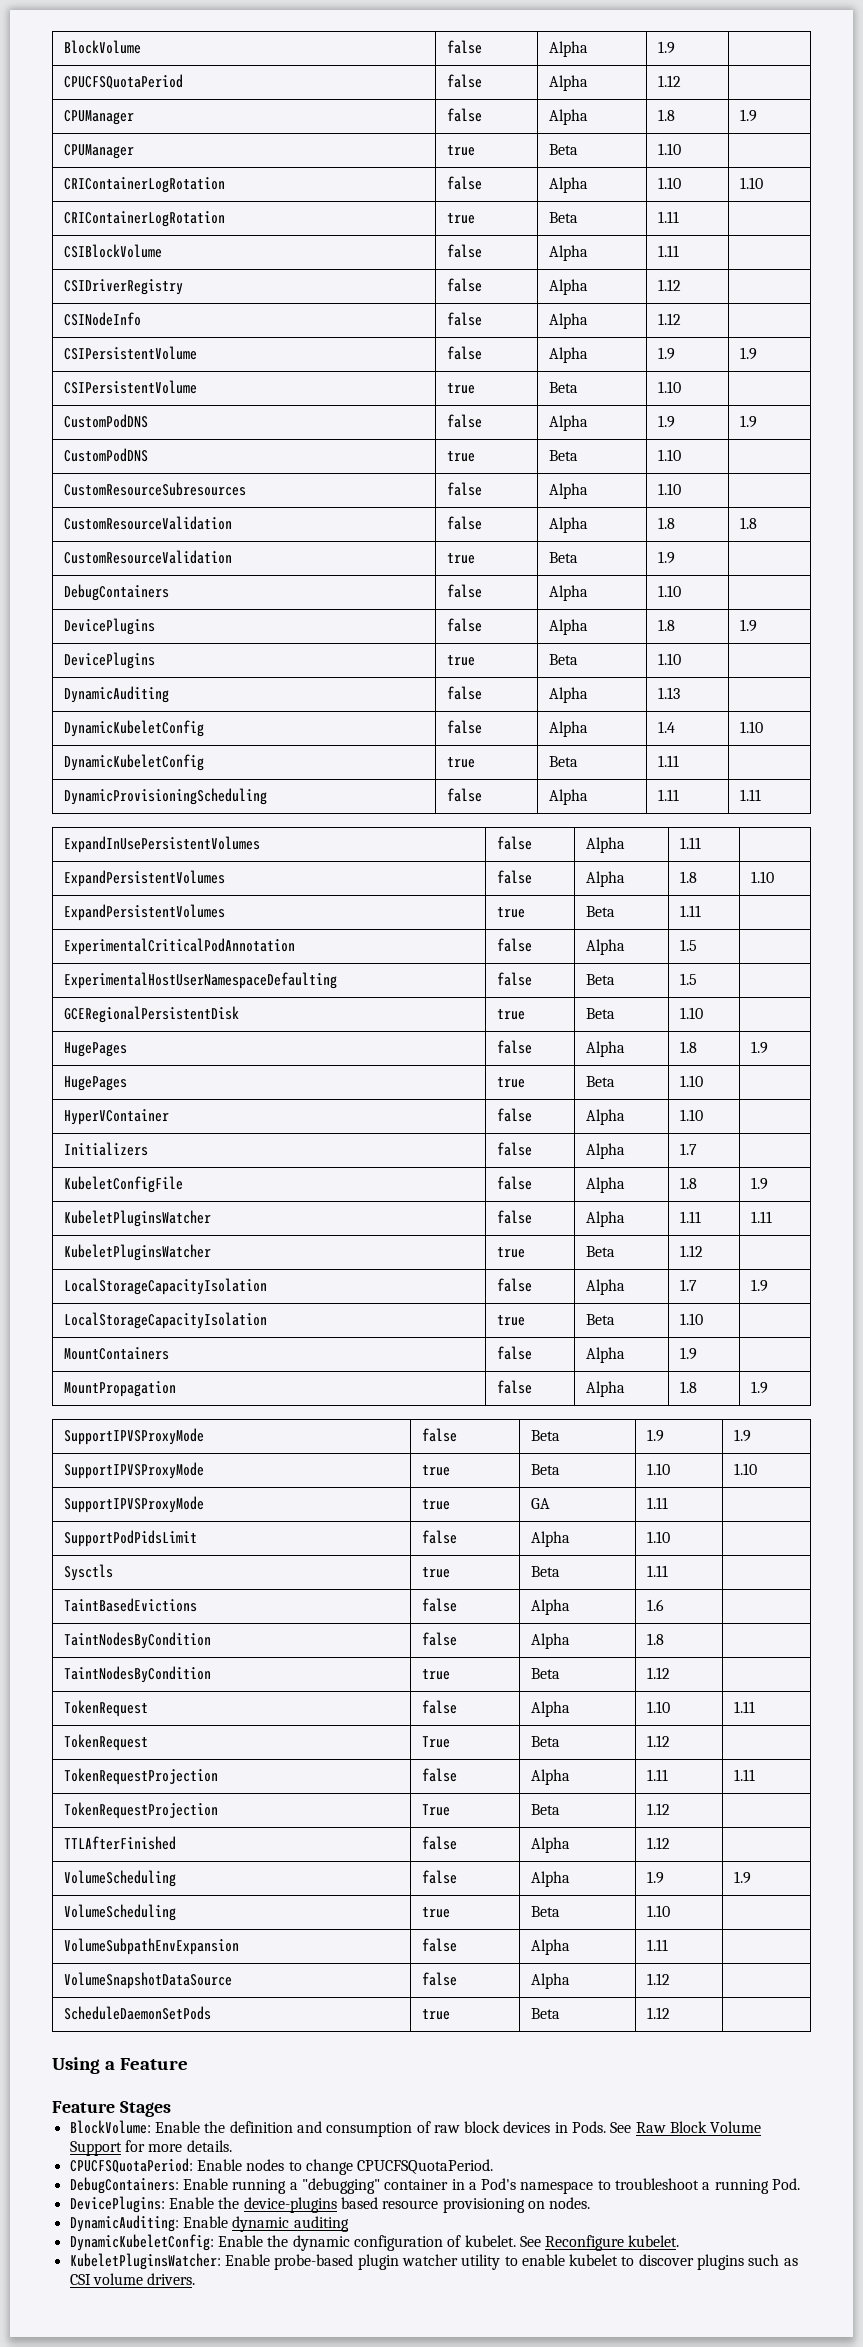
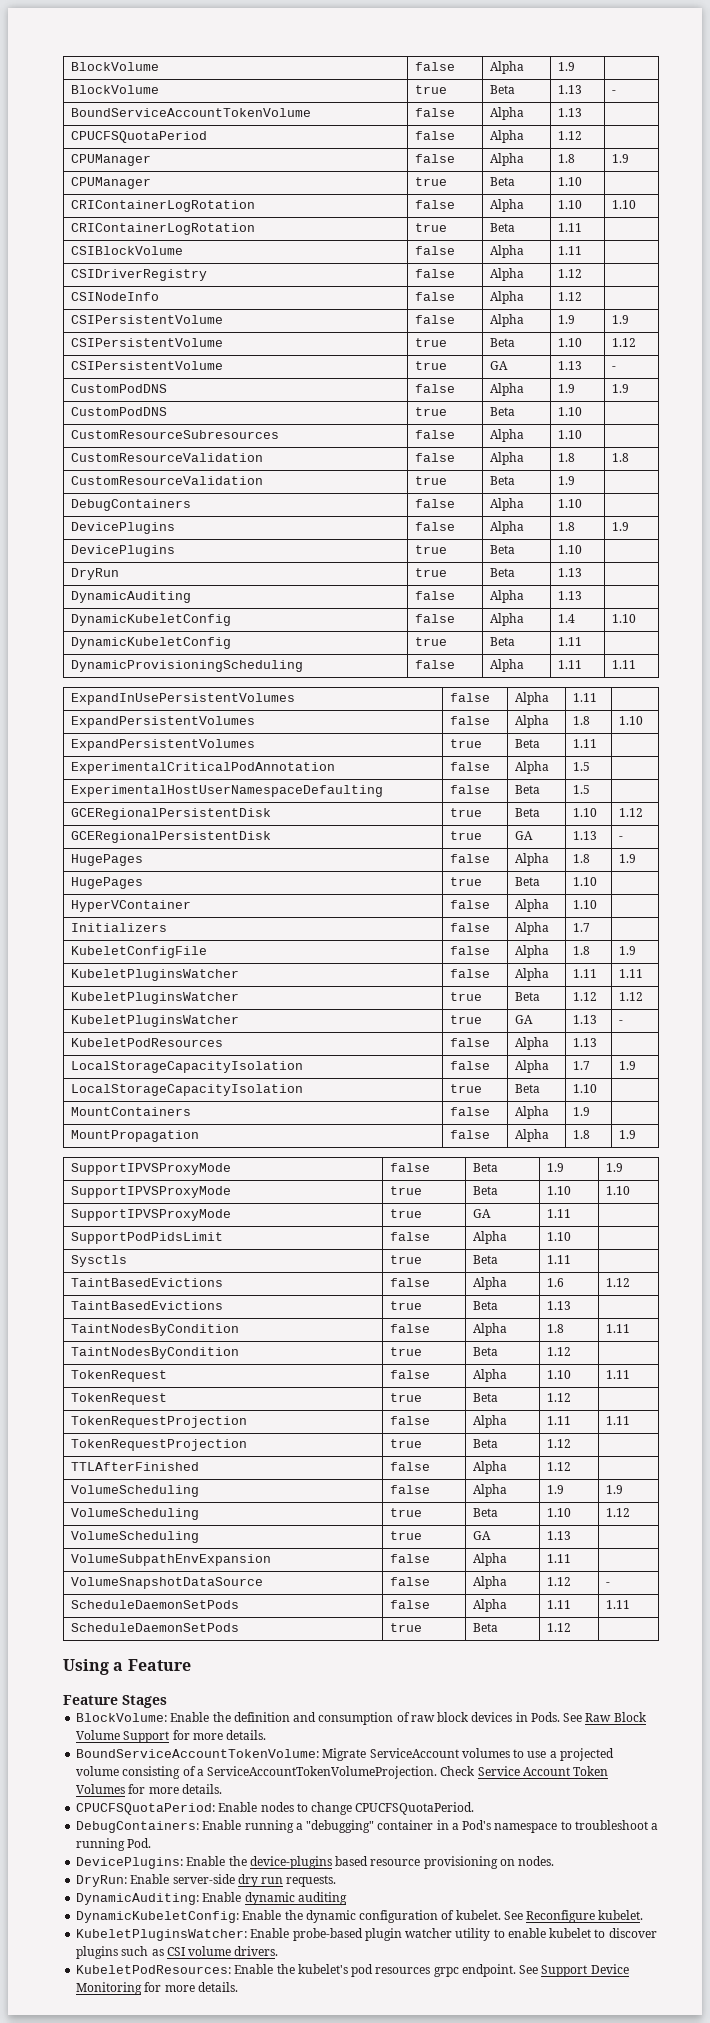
+ BlockVolume | true | Beta | 1.13 | -
+ BoundServiceAccountTokenVolume | false | Alpha | 1.13 |
- CSIPersistentVolume | true | Beta | 1.10 |
+ CSIPersistentVolume | true | Beta | 1.10 | 1.12
+ CSIPersistentVolume | true | GA | 1.13 | -
+ DryRun | true | Beta | 1.13 |
- GCERegionalPersistentDisk | true | Beta | 1.10 |
+ GCERegionalPersistentDisk | true | Beta | 1.10 | 1.12
+ GCERegionalPersistentDisk | true | GA | 1.13 | -
- KubeletPluginsWatcher | true | Beta | 1.12 |
+ KubeletPluginsWatcher | true | Beta | 1.12 | 1.12
+ KubeletPluginsWatcher | true | GA | 1.13 | -
+ KubeletPodResources | false | Alpha | 1.13 |
- TaintBasedEvictions | false | Alpha | 1.6 |
+ TaintBasedEvictions | false | Alpha | 1.6 | 1.12
+ TaintBasedEvictions | true | Beta | 1.13 |
- TaintNodesByCondition | false | Alpha | 1.8 |
+ TaintNodesByCondition | false | Alpha | 1.8 | 1.11
- TokenRequest | True | Beta | 1.12 |
+ TokenRequest | true | Beta | 1.12 |
- TokenRequestProjection | True | Beta | 1.12 |
+ TokenRequestProjection | true | Beta | 1.12 |
- VolumeScheduling | true | Beta | 1.10 |
+ VolumeScheduling | true | Beta | 1.10 | 1.12
+ VolumeScheduling | true | GA | 1.13 |
- VolumeSnapshotDataSource | false | Alpha | 1.12 |
+ VolumeSnapshotDataSource | false | Alpha | 1.12 | -
+ ScheduleDaemonSetPods | false | Alpha | 1.11 | 1.11
+ BoundServiceAccountTokenVolume: Migrate ServiceAccount volumes to use a projected volume consisting of a ServiceAccountTokenVolumeProjection. Check Service Account Token Volumes for more details.
+ DryRun: Enable server-side dry run requests.
+ KubeletPodResources: Enable the kubelet's pod resources grpc endpoint. See Support Device Monitoring for more details.

